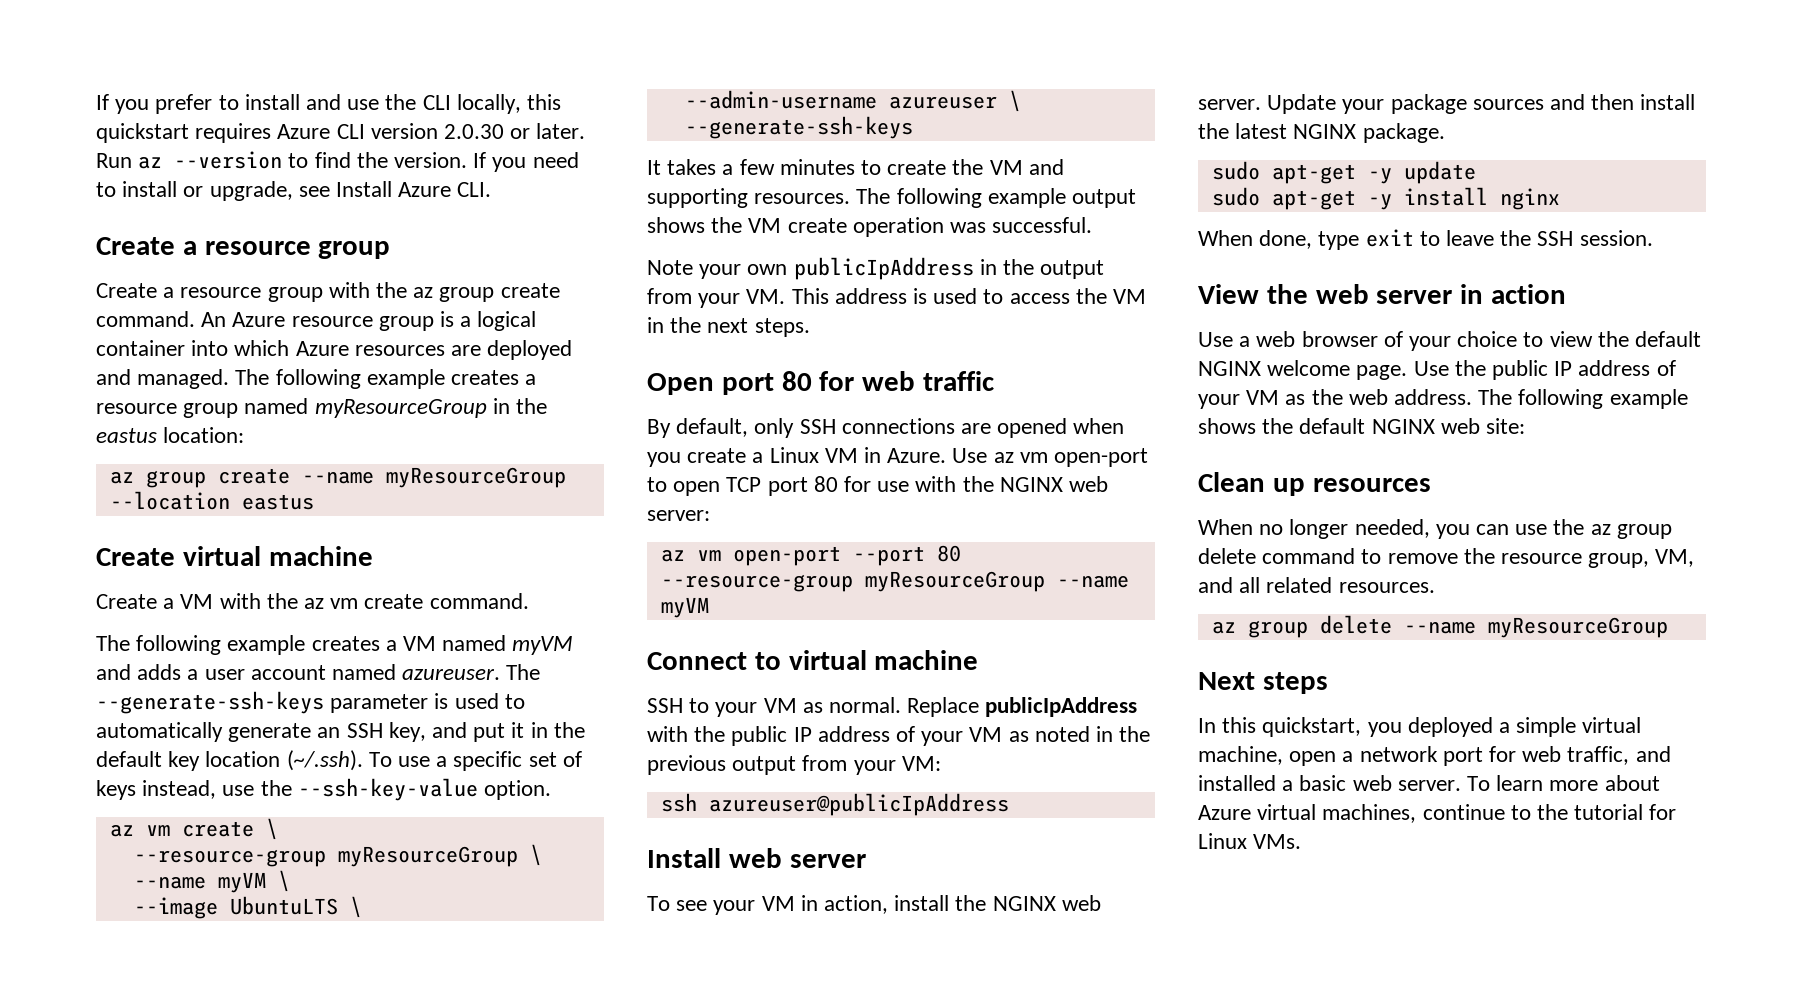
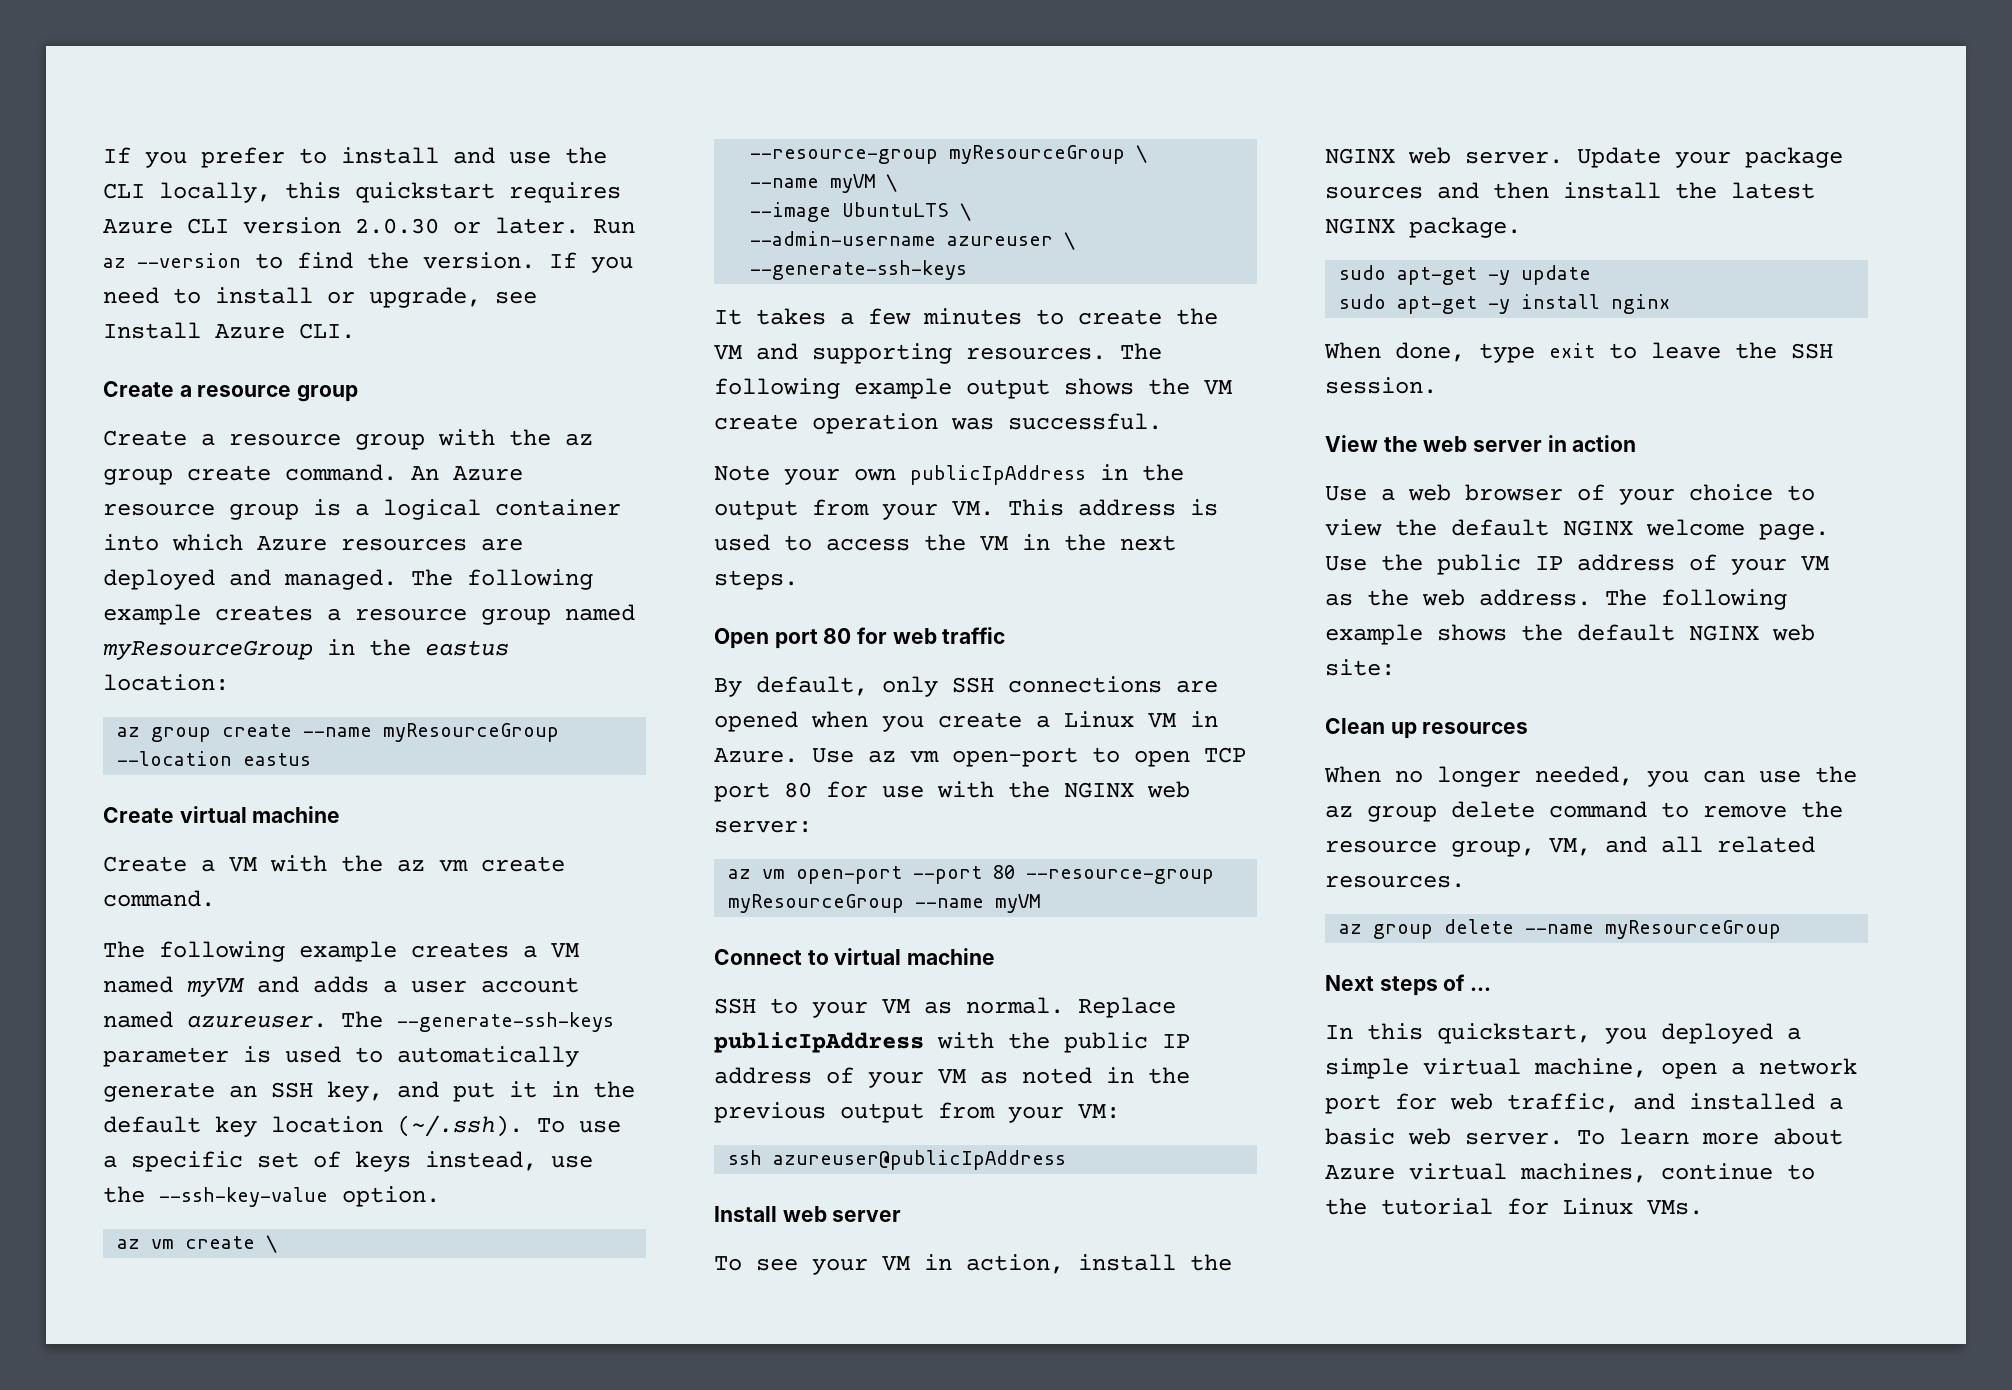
- Next steps
+ Next steps of ...

